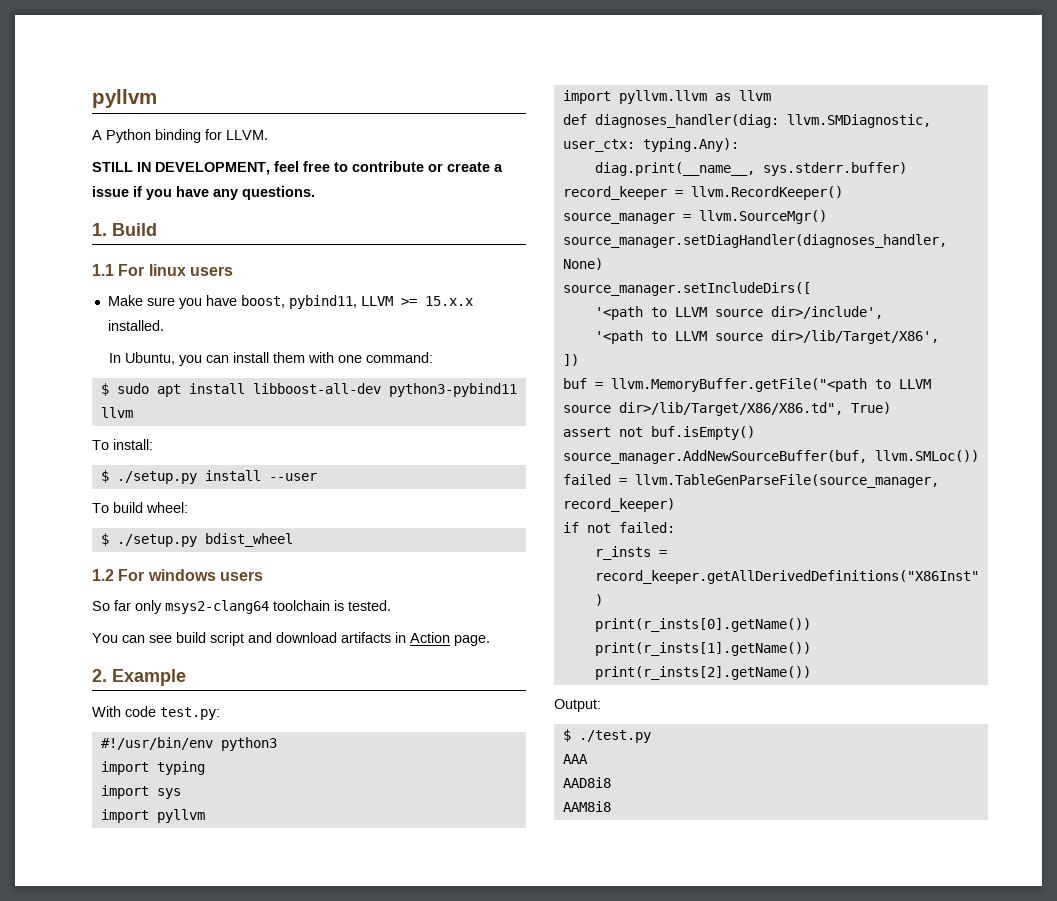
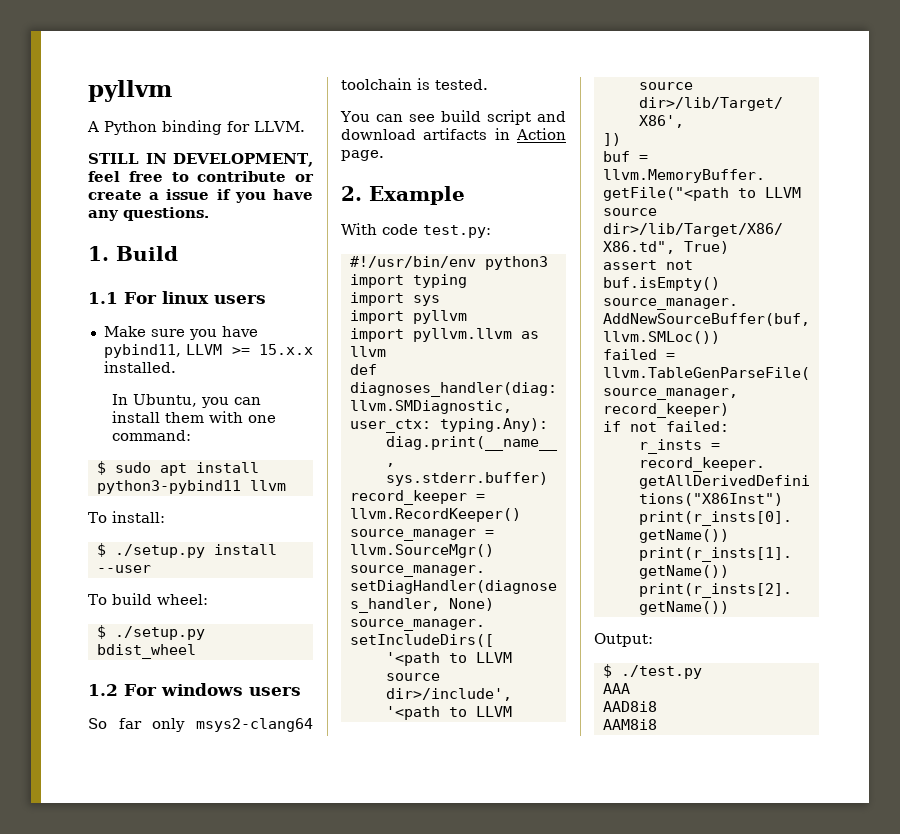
- Make sure you have boost, pybind11, LLVM >= 15.x.x installed.
+ Make sure you have pybind11, LLVM >= 15.x.x installed.
- $ sudo apt install libboost-all-dev python3-pybind11 llvm
+ $ sudo apt install python3-pybind11 llvm

